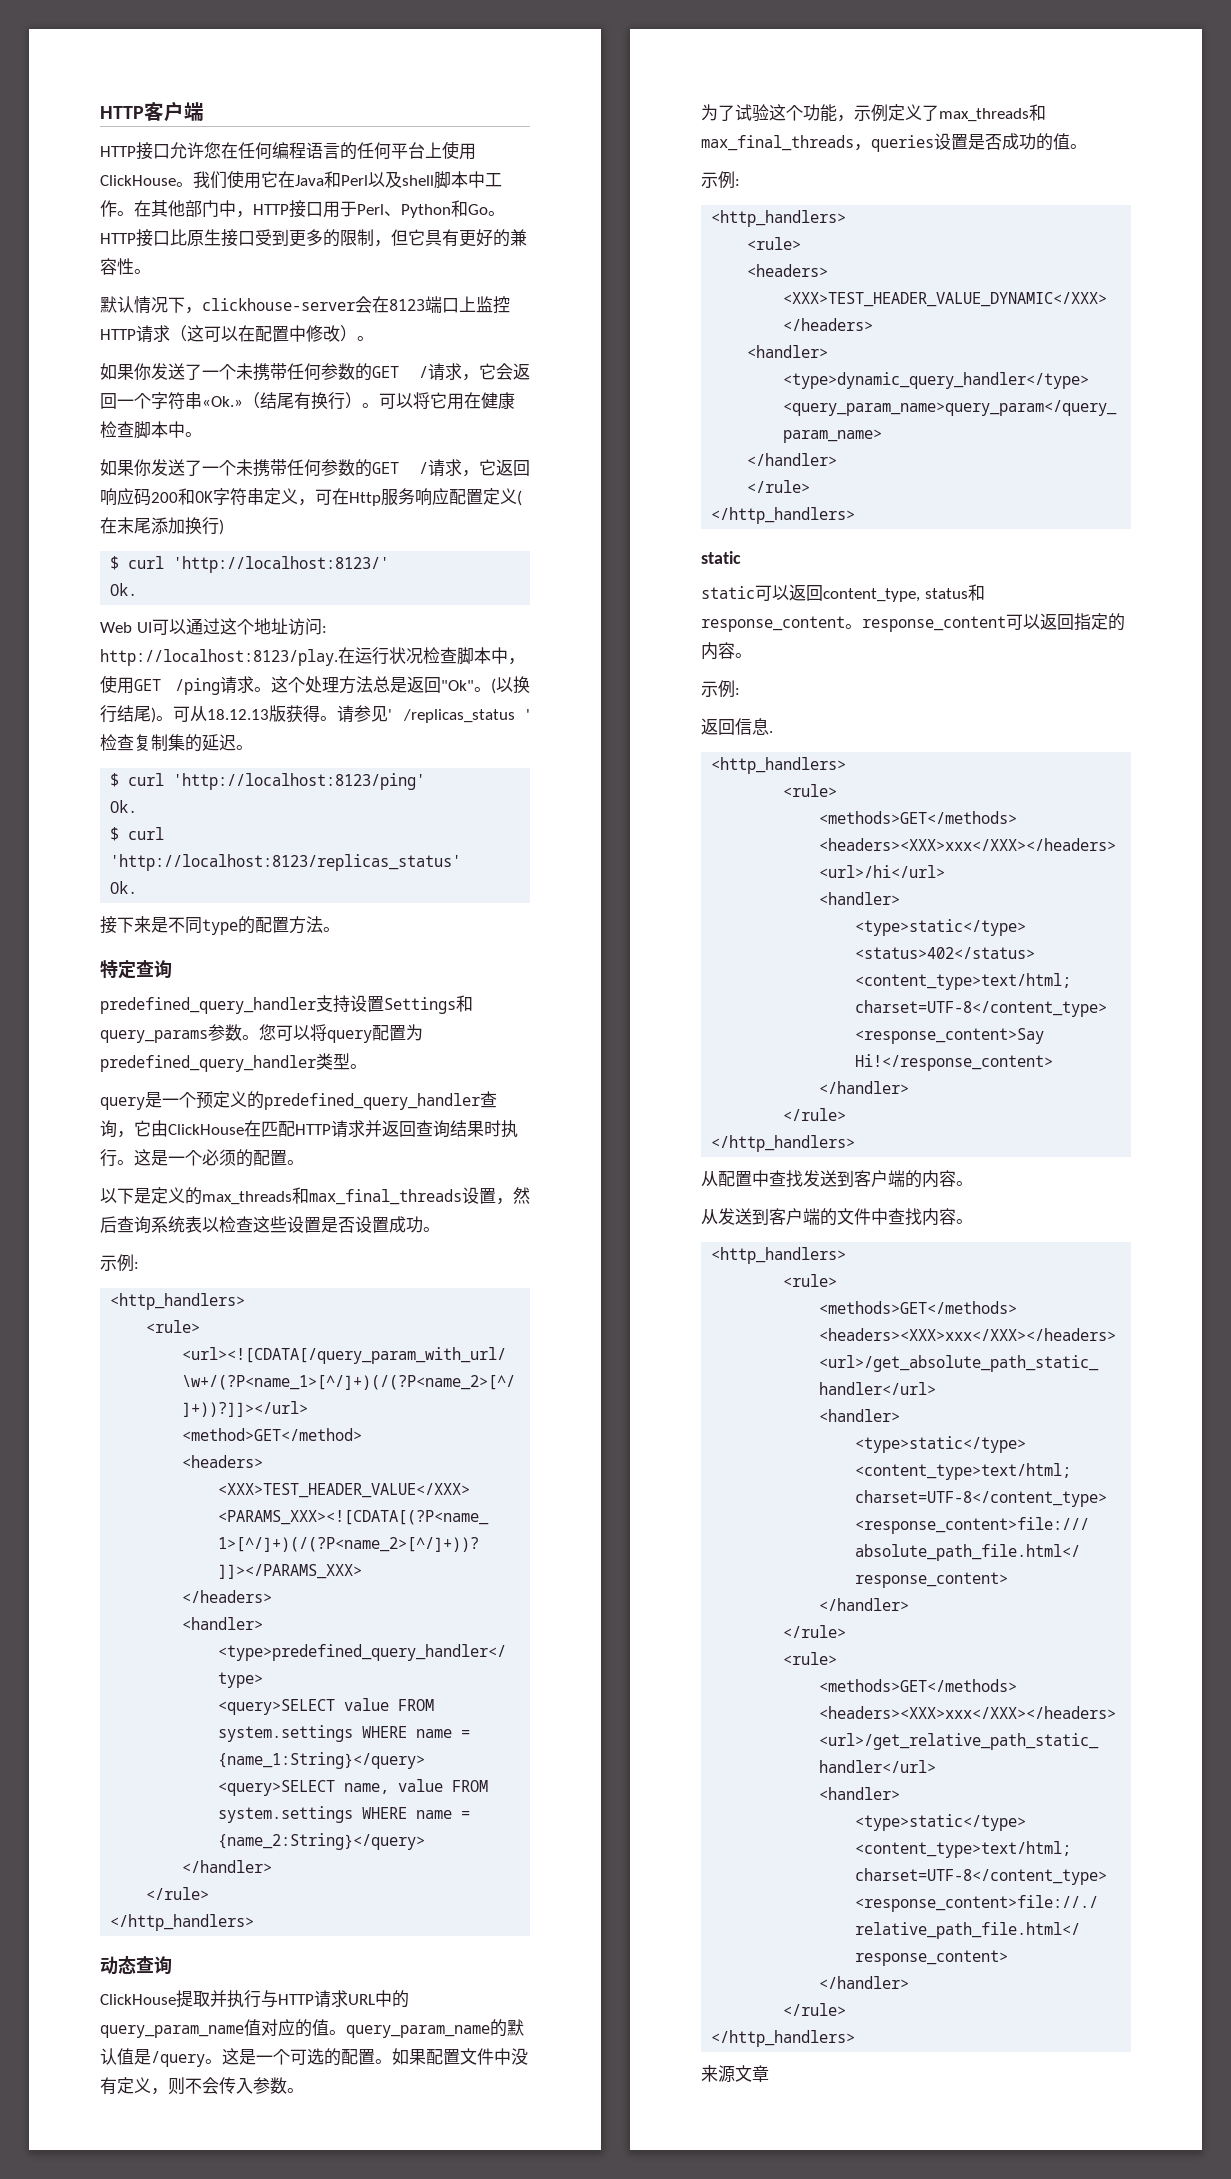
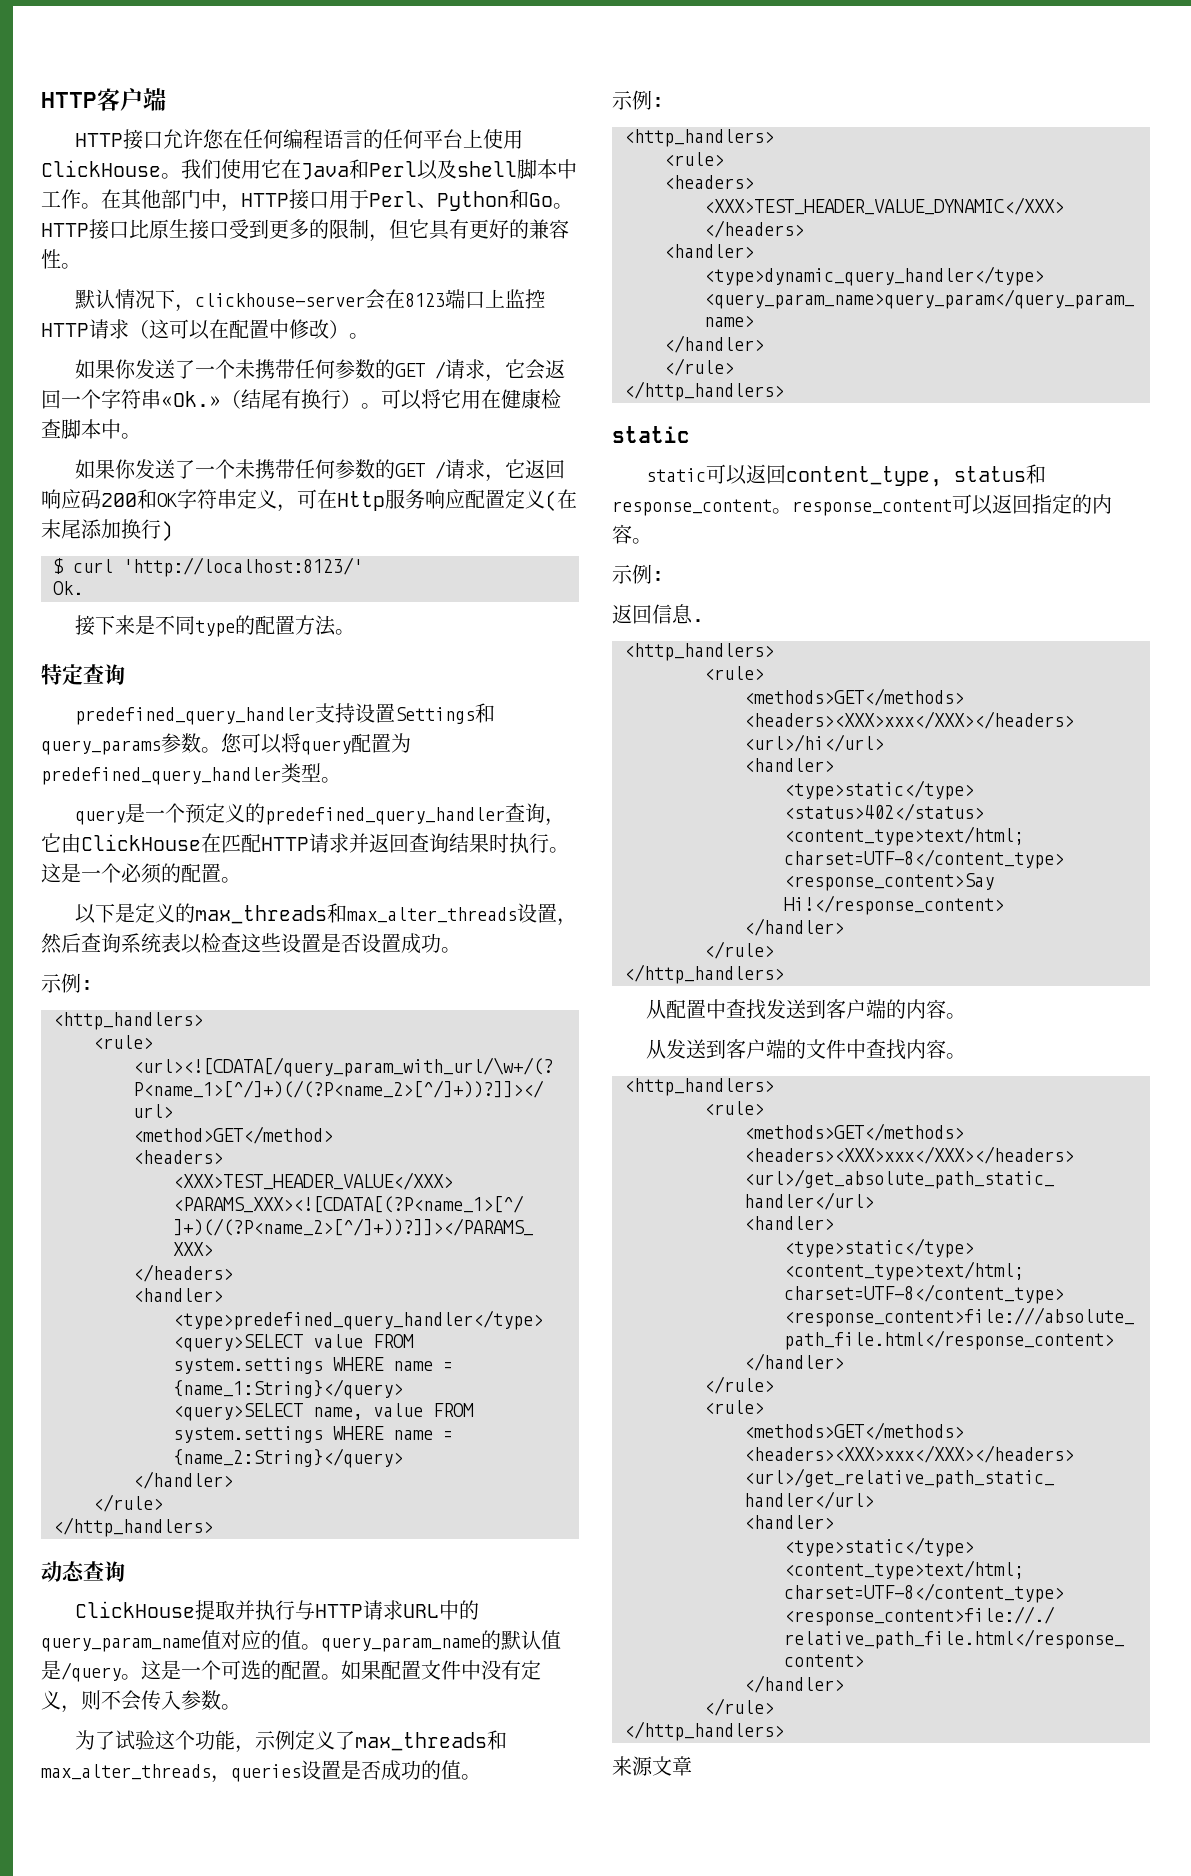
- Web UI可以通过这个地址访问: http://localhost:8123/play.在运行状况检查脚本中，使用GET /ping请求。这个处理方法总是返回"Ok"。(以换行结尾)。可从18.12.13版获得。请参见' /replicas_status '检查复制集的延迟。
- $ curl 'http://localhost:8123/ping'
- Ok.
- $ curl 'http://localhost:8123/replicas_status'
- Ok.
- 以下是定义的max_threads和max_final_threads设置，然后查询系统表以检查这些设置是否设置成功。
+ 以下是定义的max_threads和max_alter_threads设置，然后查询系统表以检查这些设置是否设置成功。
- 为了试验这个功能，示例定义了max_threads和max_final_threads，queries设置是否成功的值。
+ 为了试验这个功能，示例定义了max_threads和max_alter_threads，queries设置是否成功的值。

